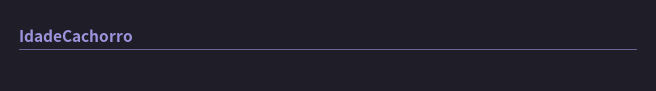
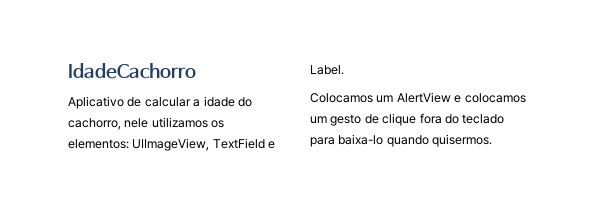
+ Aplicativo de calcular a idade do cachorro, nele utilizamos os elementos: UIImageView, TextField e Label.
+ Colocamos um AlertView e colocamos um gesto de clique fora do teclado para baixa-lo quando quisermos.

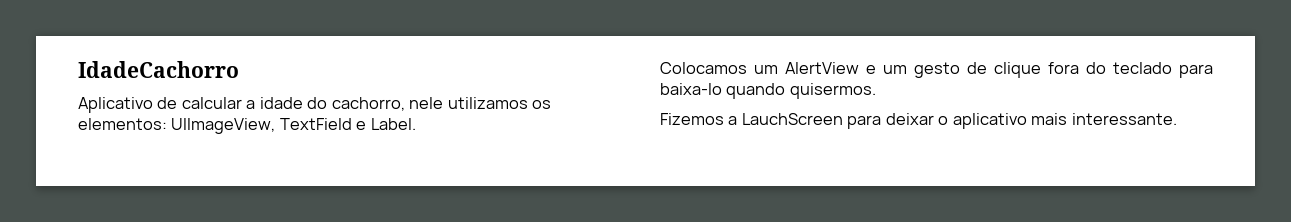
- Colocamos um AlertView e colocamos um gesto de clique fora do teclado para baixa-lo quando quisermos.
+ Colocamos um AlertView e um gesto de clique fora do teclado para baixa-lo quando quisermos.
+ Fizemos a LauchScreen para deixar o aplicativo mais interessante.

